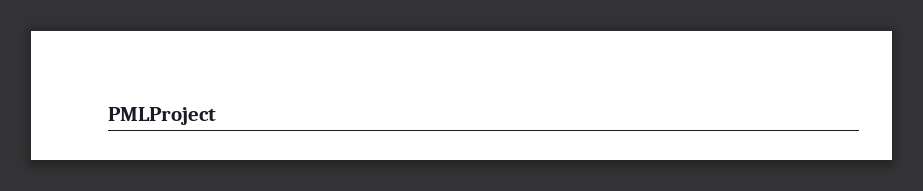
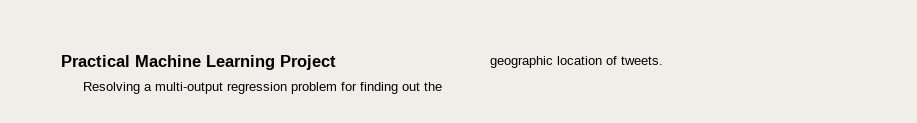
- PMLProject
+ Practical Machine Learning Project
+ Resolving a multi-output regression problem for finding out the geographic location of tweets.

